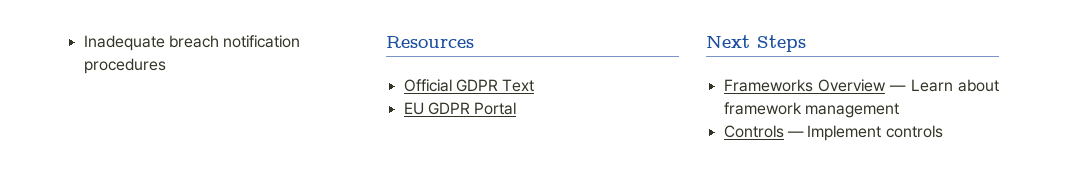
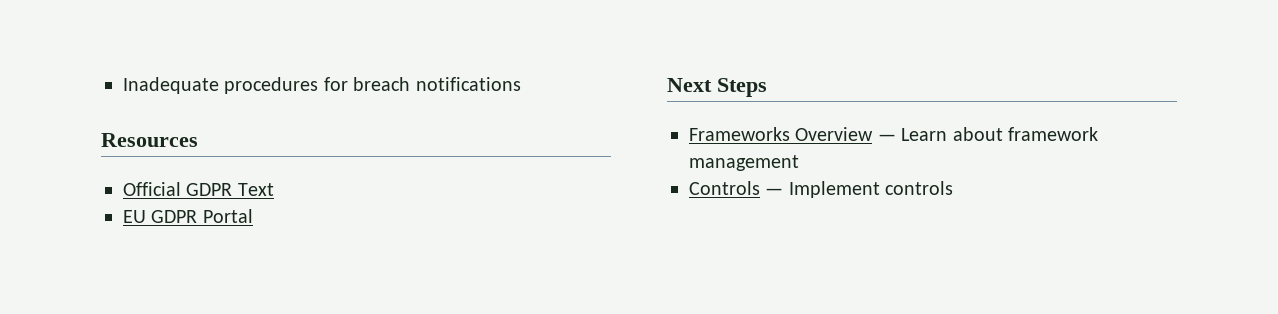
- Inadequate breach notification procedures
+ Inadequate procedures for breach notifications

